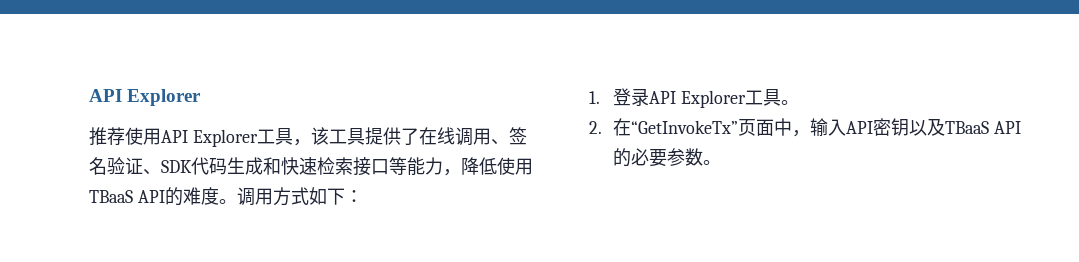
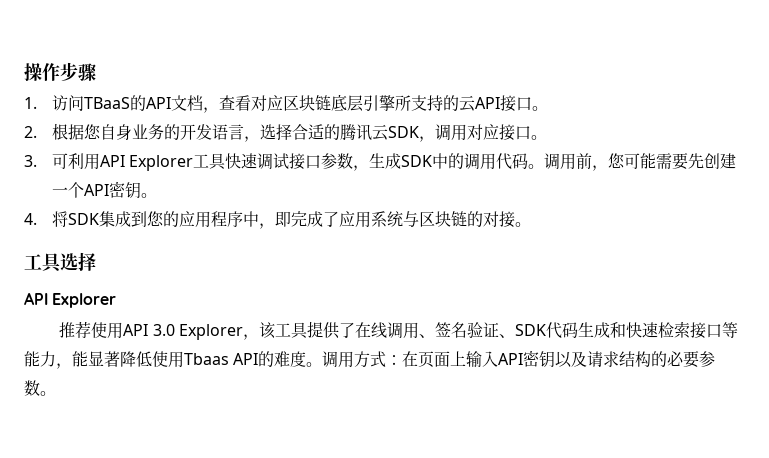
+ 操作步骤
+ 1.访问TBaaS的API文档，查看对应区块链底层引擎所支持的云API接口。
+ 2.根据您自身业务的开发语言，选择合适的腾讯云SDK，调用对应接口。
+ 3.可利用API Explorer工具快速调试接口参数，生成SDK中的调用代码。调用前，您可能需要先创建一个API密钥。
+ 4.将SDK集成到您的应用程序中，即完成了应用系统与区块链的对接。
+ 工具选择
- 推荐使用API Explorer工具，该工具提供了在线调用、签名验证、SDK代码生成和快速检索接口等能力，降低使用TBaaS API的难度。
+ 推荐使用API 3.0 Explorer，该工具提供了在线调用、签名验证、SDK代码生成和快速检索接口等能力，能显著降低使用Tbaas API的难度。
- 调用方式如下：
- 1.登录API Explorer工具。
- 2.在“GetInvokeTx”页面中，输入API密钥以及TBaaS API的必要参数。
+ 调用方式：在页面上输入API密钥以及请求结构的必要参数。

